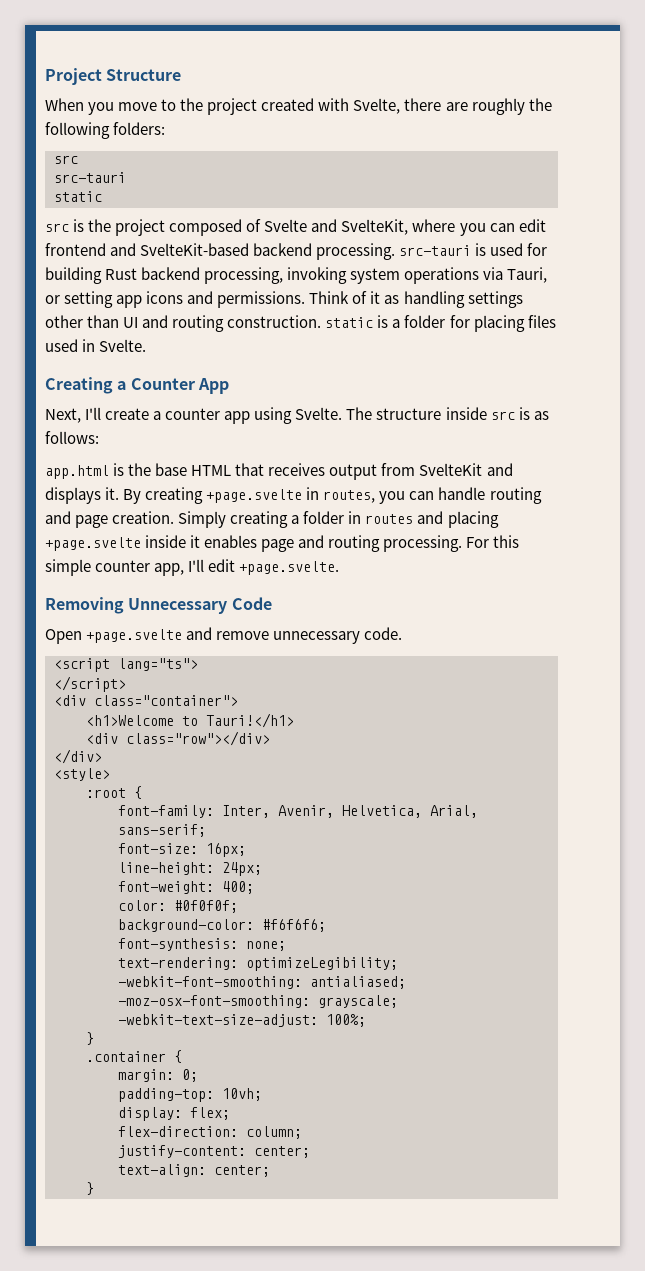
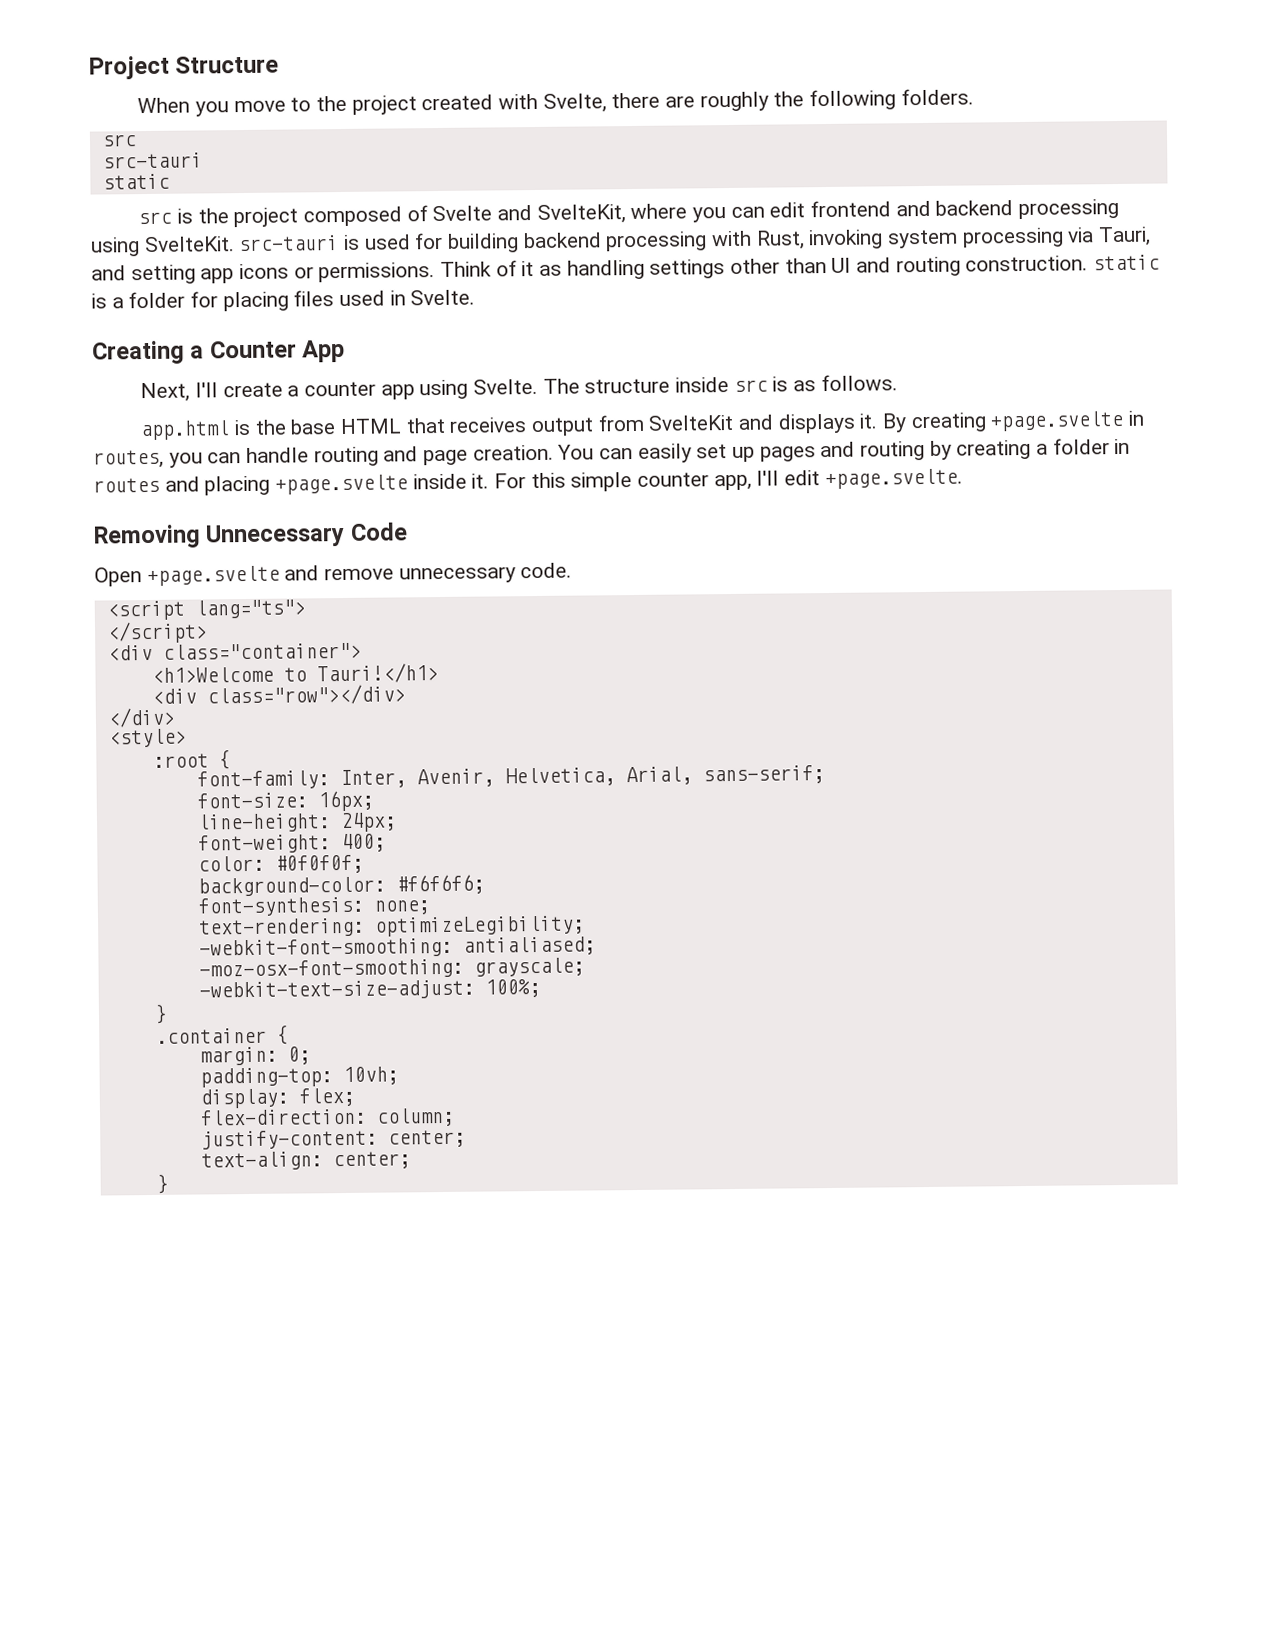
- When you move to the project created with Svelte, there are roughly the following folders:
+ When you move to the project created with Svelte, there are roughly the following folders.
- src is the project composed of Svelte and SvelteKit, where you can edit frontend and SvelteKit-based backend processing. src-tauri is used for building Rust backend processing, invoking system operations via Tauri, or setting app icons and permissions.
+ src is the project composed of Svelte and SvelteKit, where you can edit frontend and backend processing using SvelteKit. src-tauri is used for building backend processing with Rust, invoking system processing via Tauri, and setting app icons or permissions.
- The structure inside src is as follows:
+ The structure inside src is as follows.
- Simply creating a folder in routes and placing +page.svelte inside it enables page and routing processing.
+ You can easily set up pages and routing by creating a folder in routes and placing +page.svelte inside it.

